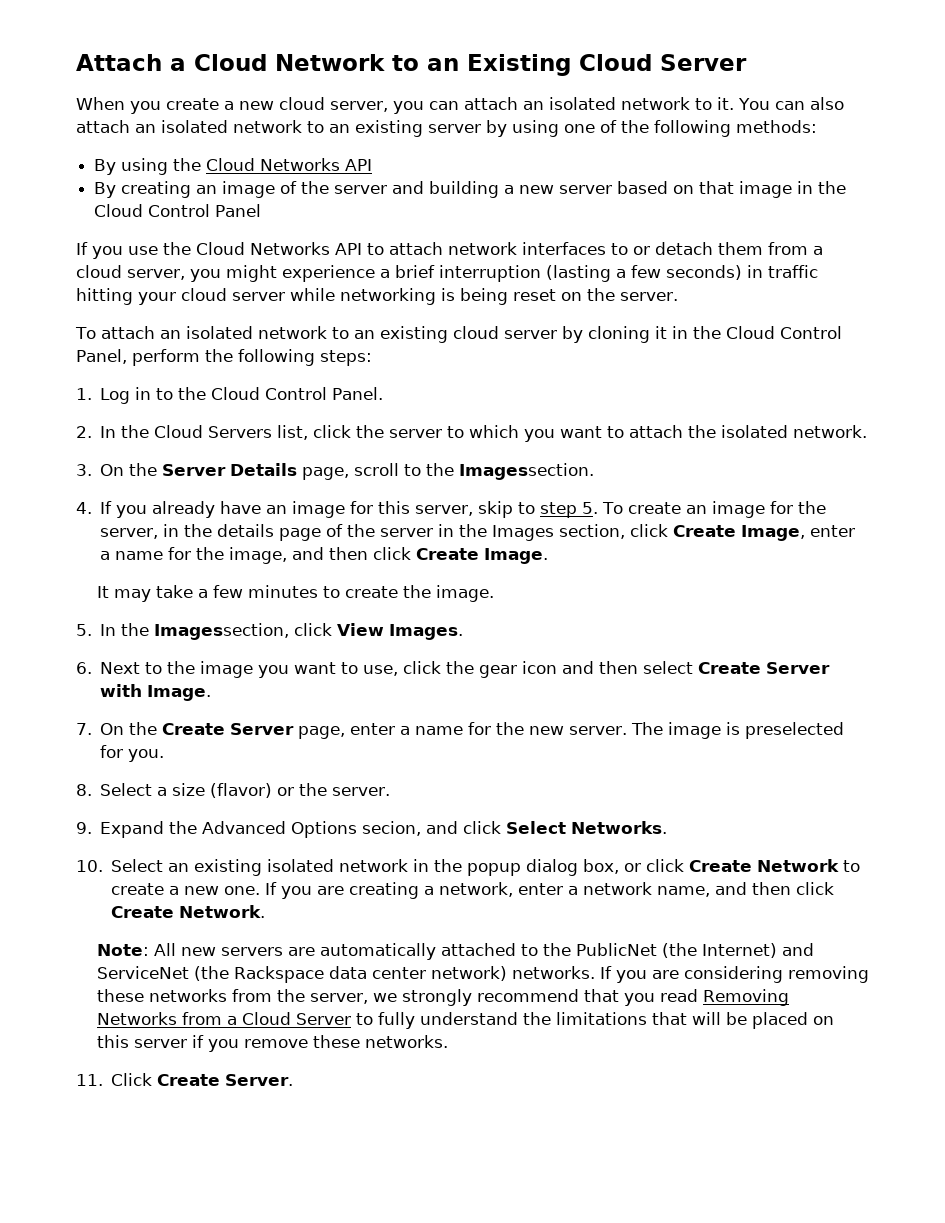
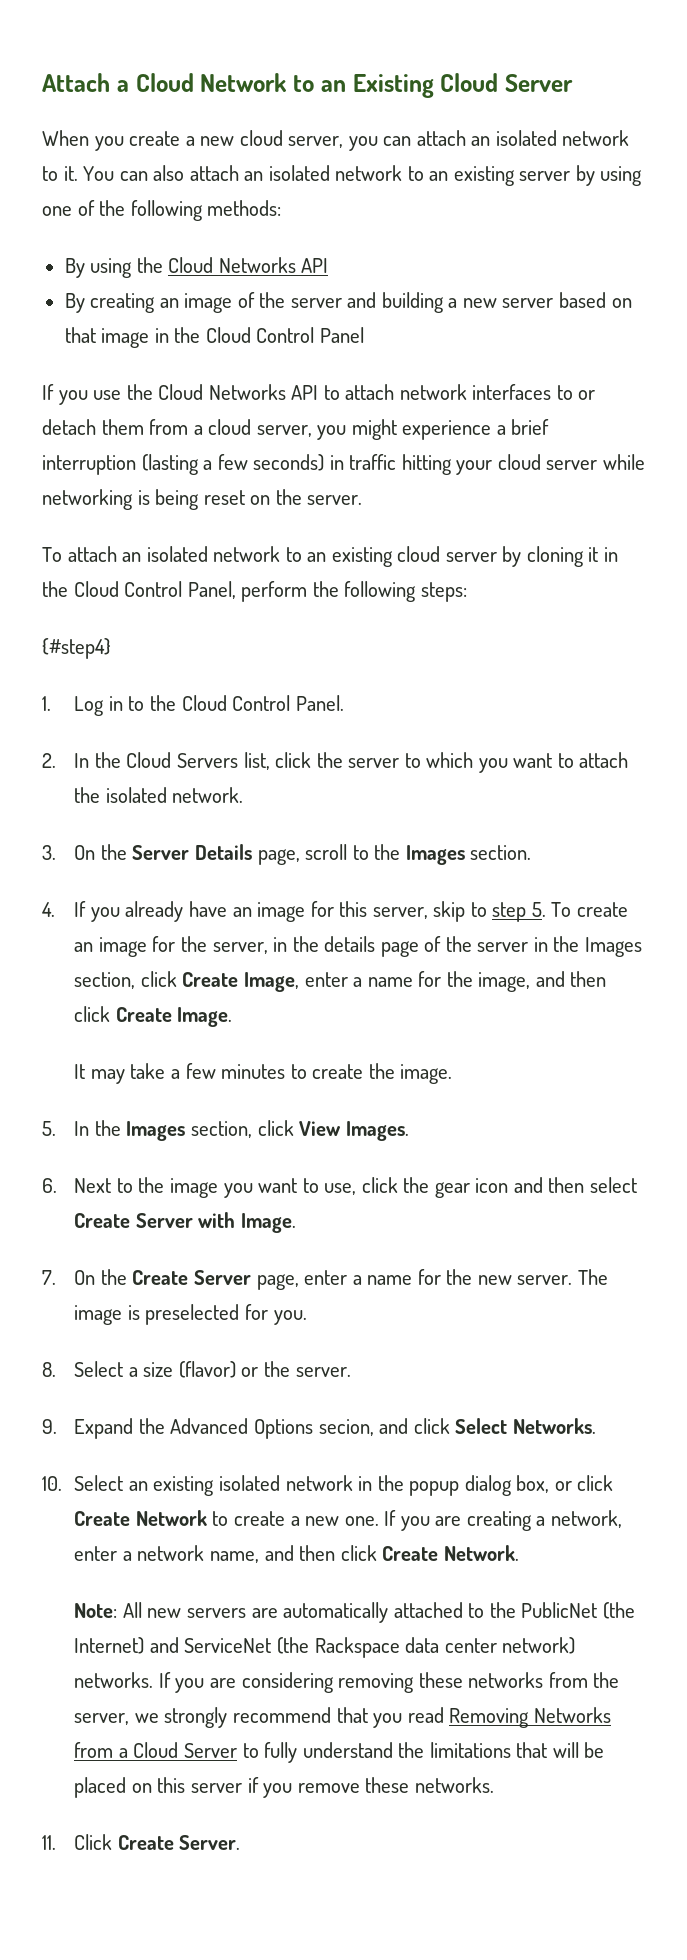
+ {#step4}
- 3. On the Server Details page, scroll to the Imagessection.
+ 3. On the Server Details page, scroll to the Images section.
- 5. In the Imagessection, click View Images.
+ 5. In the Images section, click View Images.

